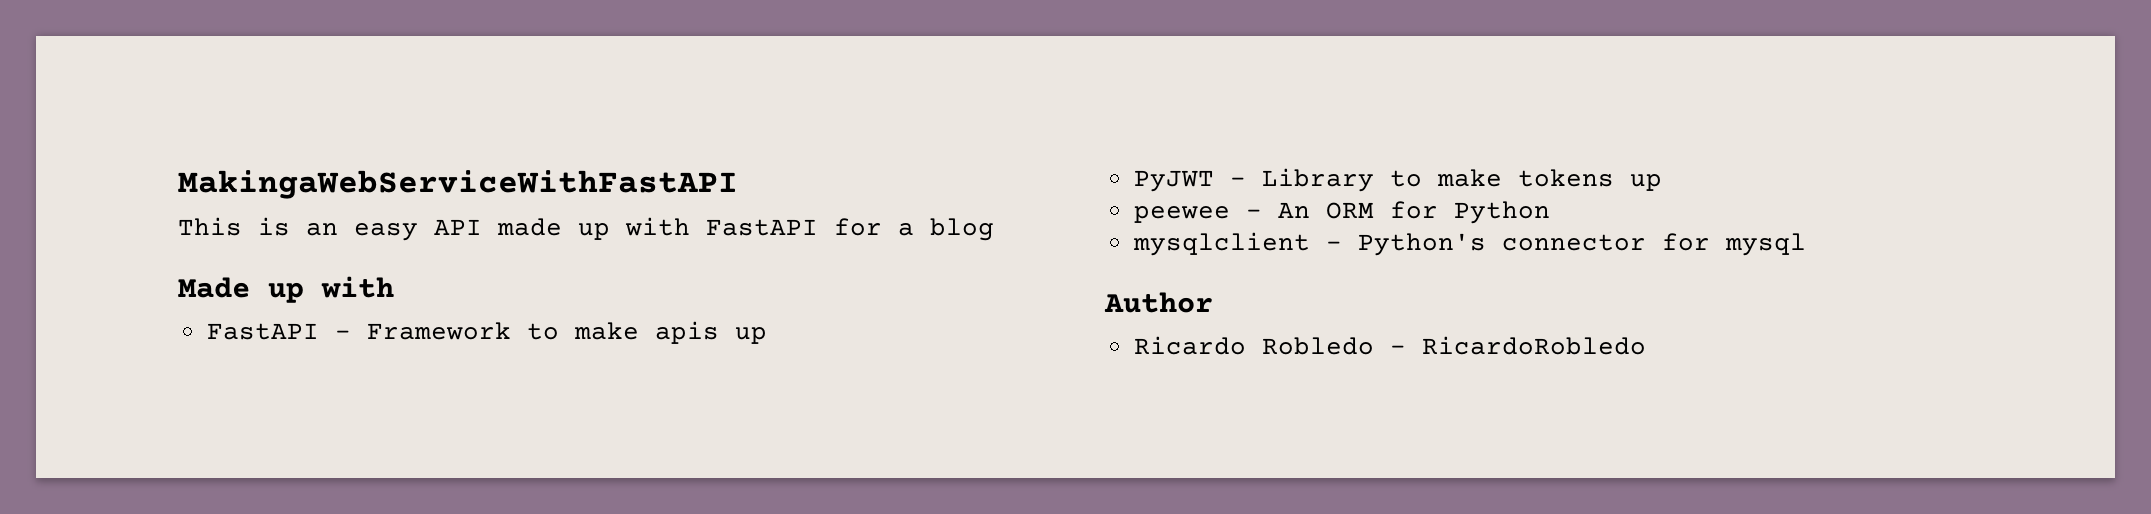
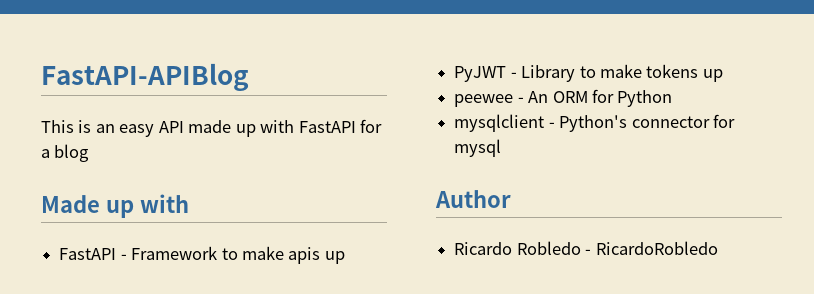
- MakingaWebServiceWithFastAPI
+ FastAPI-APIBlog

